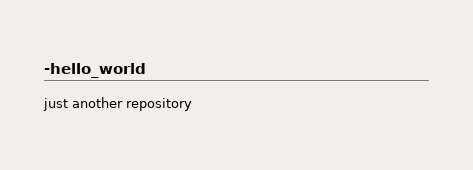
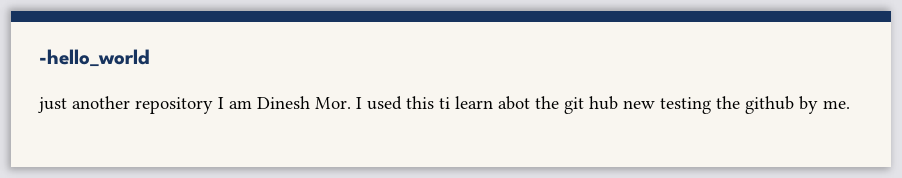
- just another repository
+ just another repository I am Dinesh Mor. I used this ti learn abot the git hub new testing the github by me.

